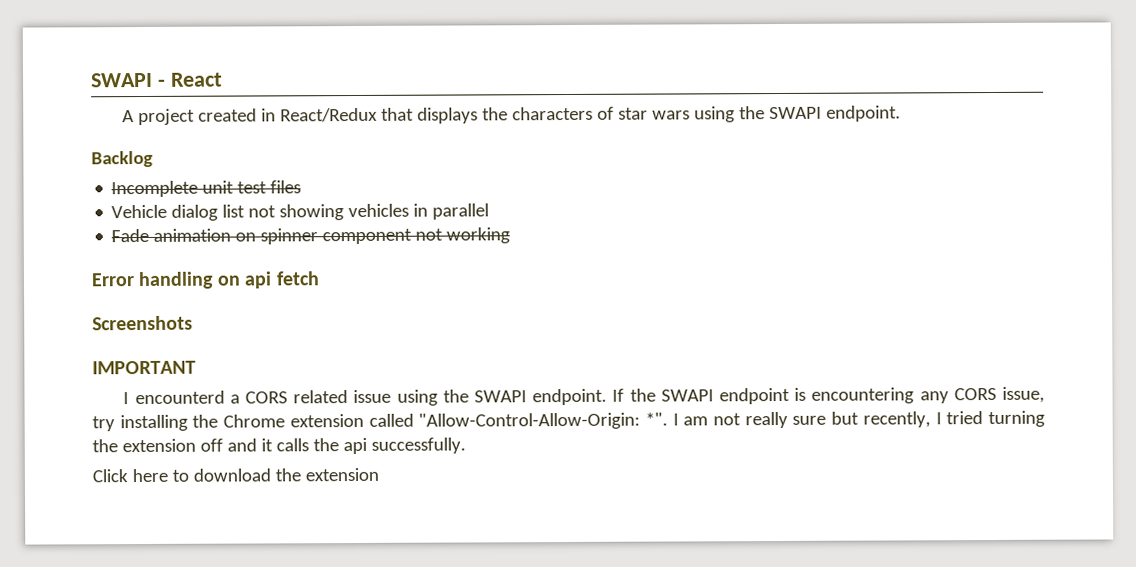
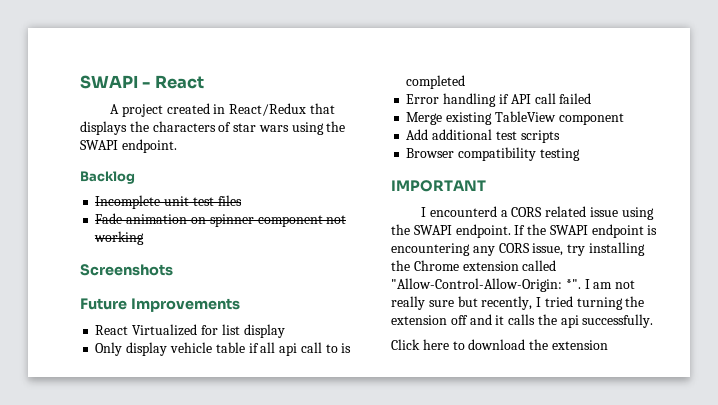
- Vehicle dialog list not showing vehicles in parallel
- Error handling on api fetch
  Screenshots
+ Future Improvements
+ React Virtualized for list display
+ Only display vehicle table if all api call to is completed
+ Error handling if API call failed
+ Merge existing TableView component
+ Add additional test scripts
+ Browser compatibility testing

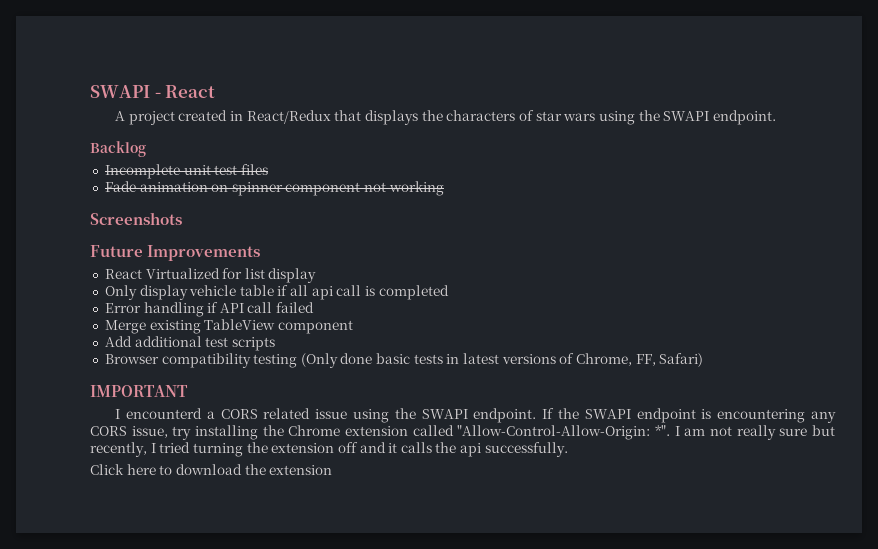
- Only display vehicle table if all api call to is completed
+ Only display vehicle table if all api call is completed
- Browser compatibility testing
+ Browser compatibility testing (Only done basic tests in latest versions of Chrome, FF, Safari)

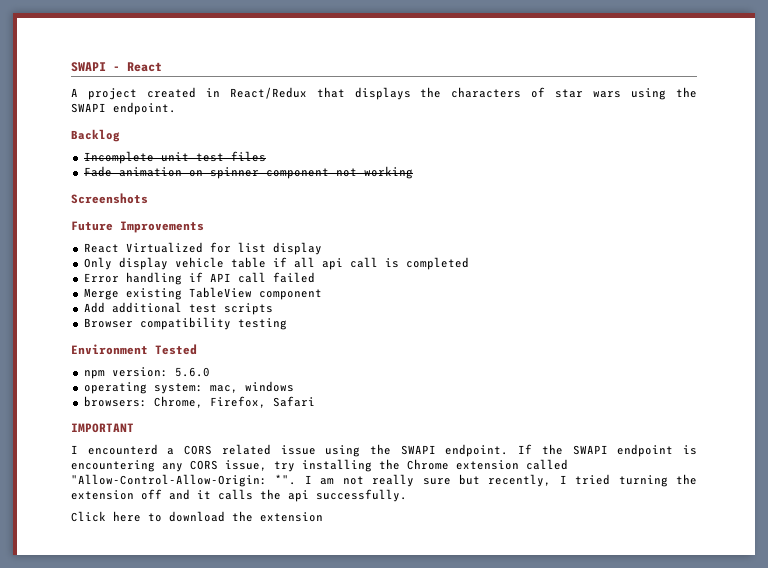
- Browser compatibility testing (Only done basic tests in latest versions of Chrome, FF, Safari)
+ Browser compatibility testing
+ Environment Tested
+ npm version: 5.6.0
+ operating system: mac, windows
+ browsers: Chrome, Firefox, Safari

